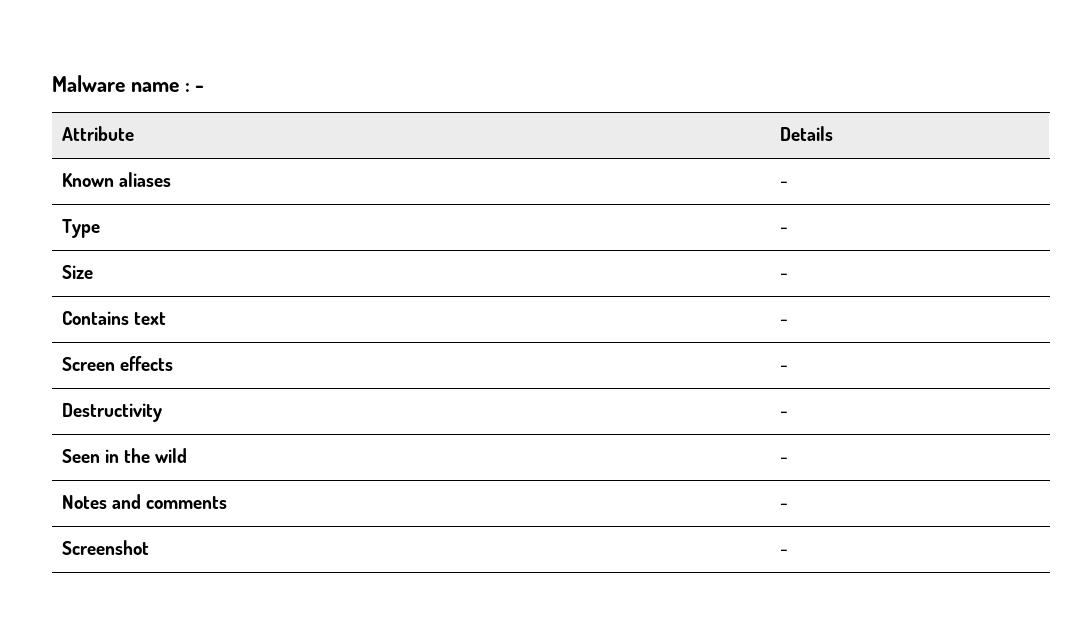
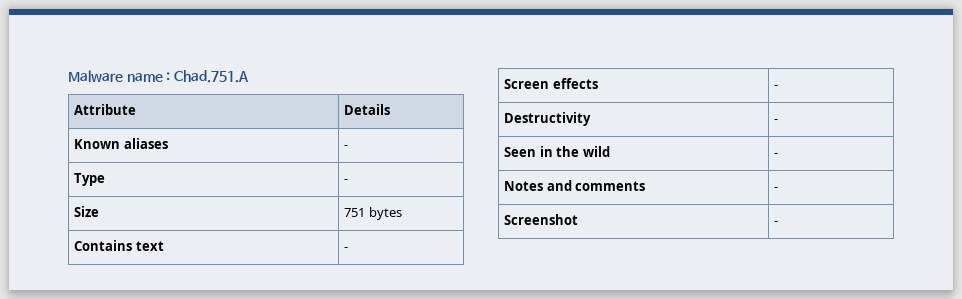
- Malware name : -
+ Malware name : Chad.751.A
- Size | -
+ Size | 751 bytes

